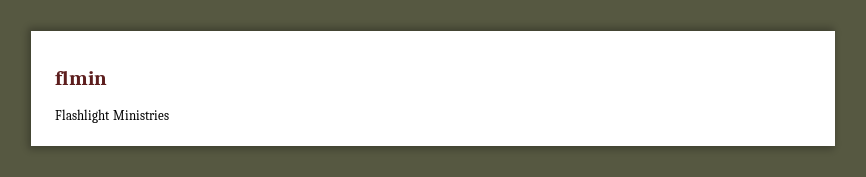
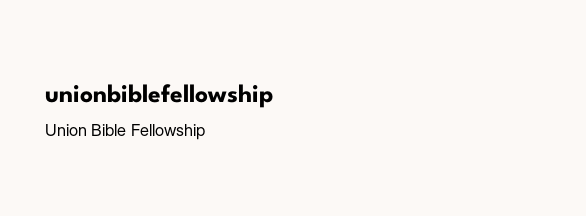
- flmin
- Flashlight Ministries
+ unionbiblefellowship
+ Union Bible Fellowship

